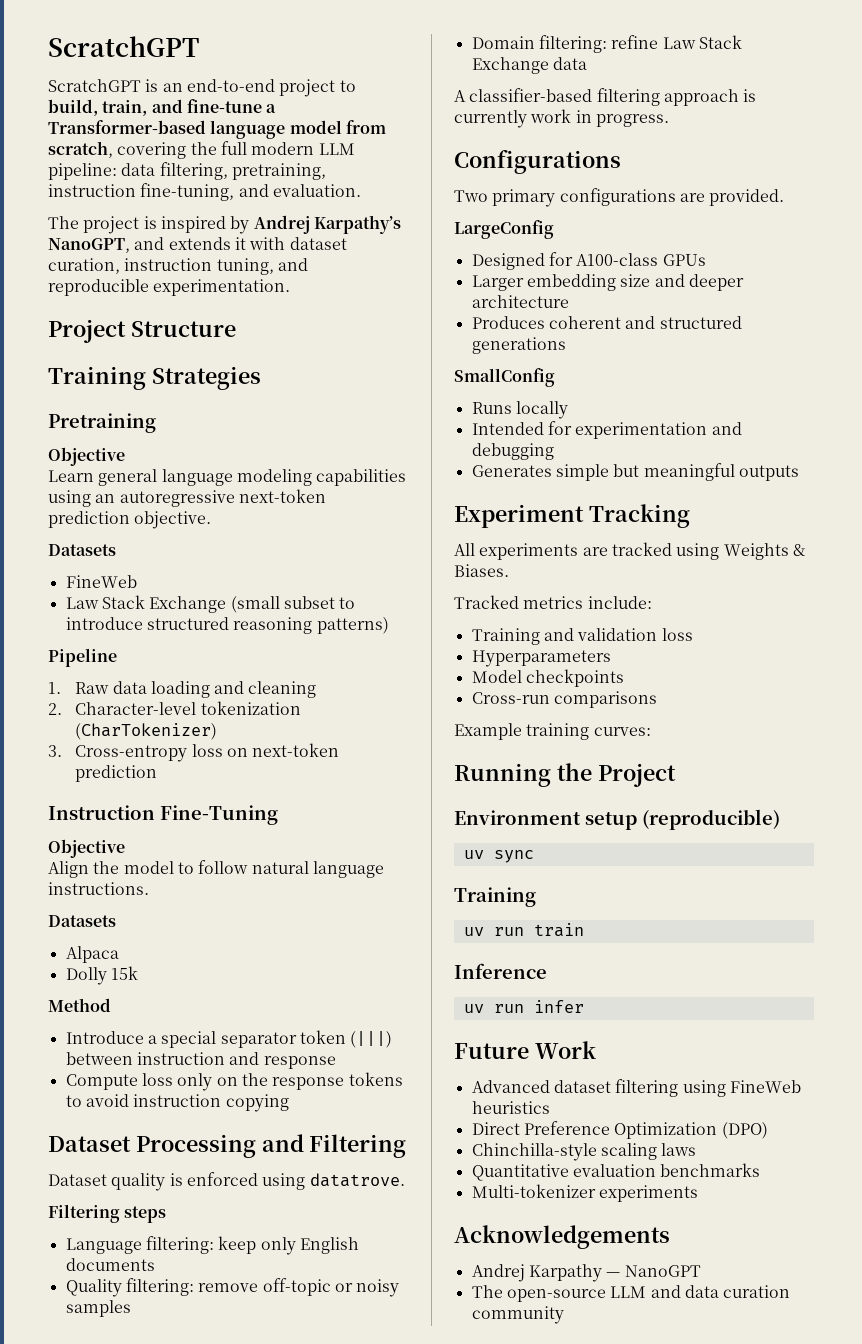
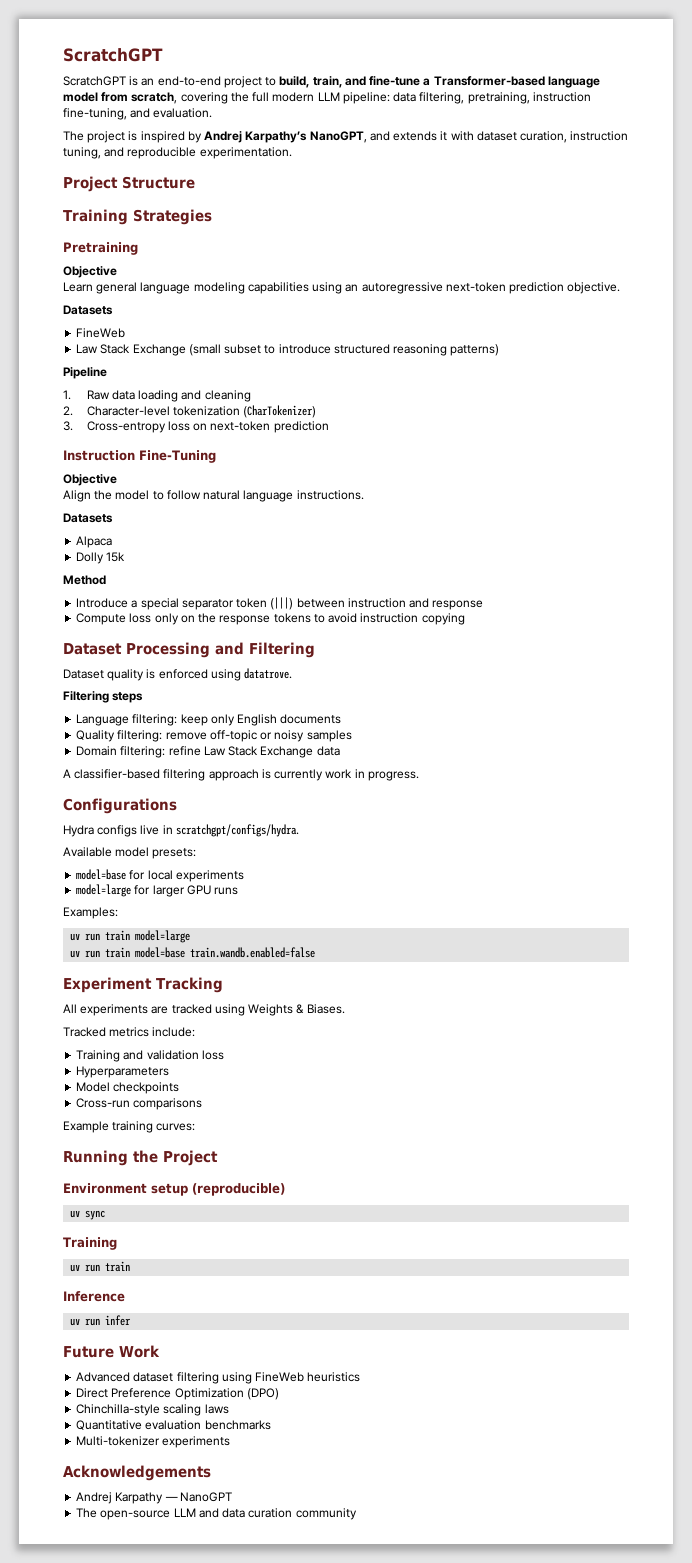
- Two primary configurations are provided.
- LargeConfig
- Designed for A100-class GPUs
- Larger embedding size and deeper architecture
- Produces coherent and structured generations
- SmallConfig
- Runs locally
- Intended for experimentation and debugging
- Generates simple but meaningful outputs
+ Hydra configs live in scratchgpt/configs/hydra.
+ Available model presets:
+ model=base for local experiments
+ model=large for larger GPU runs
+ Examples:
+ uv run train model=large
+ uv run train model=base train.wandb.enabled=false

